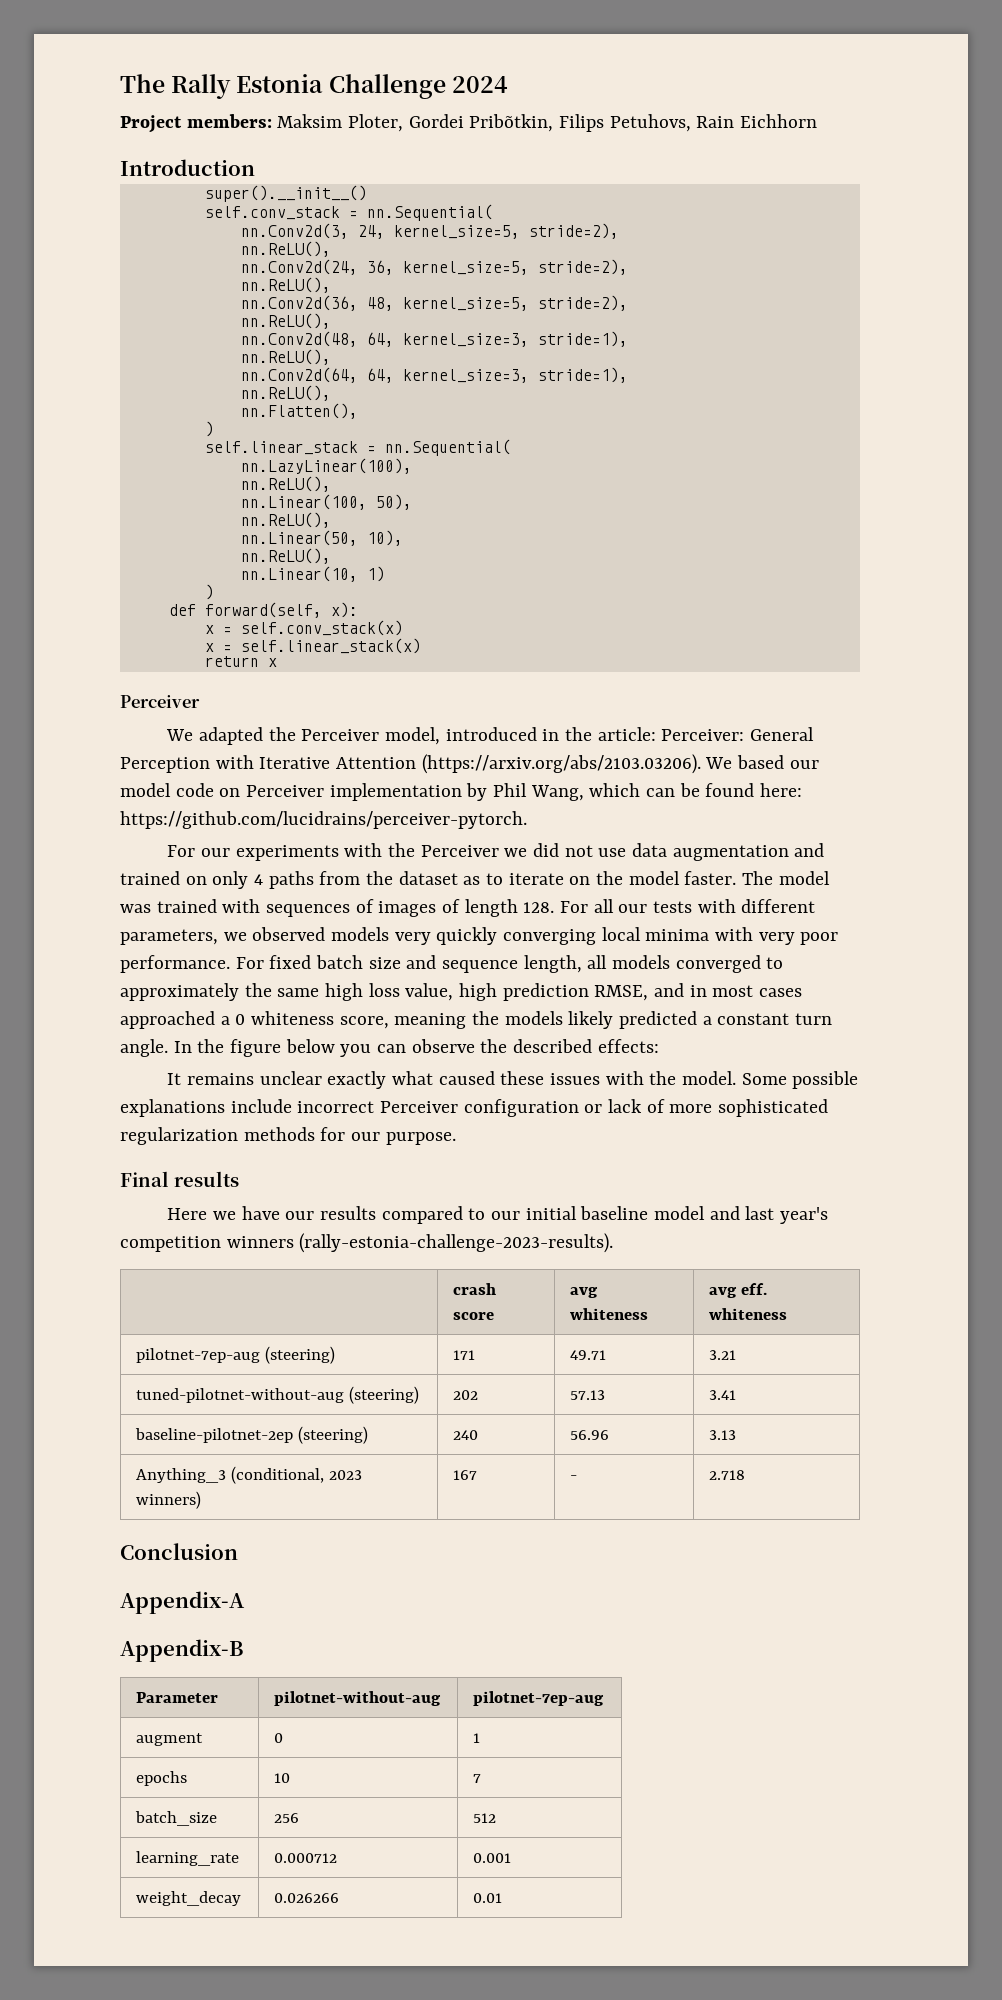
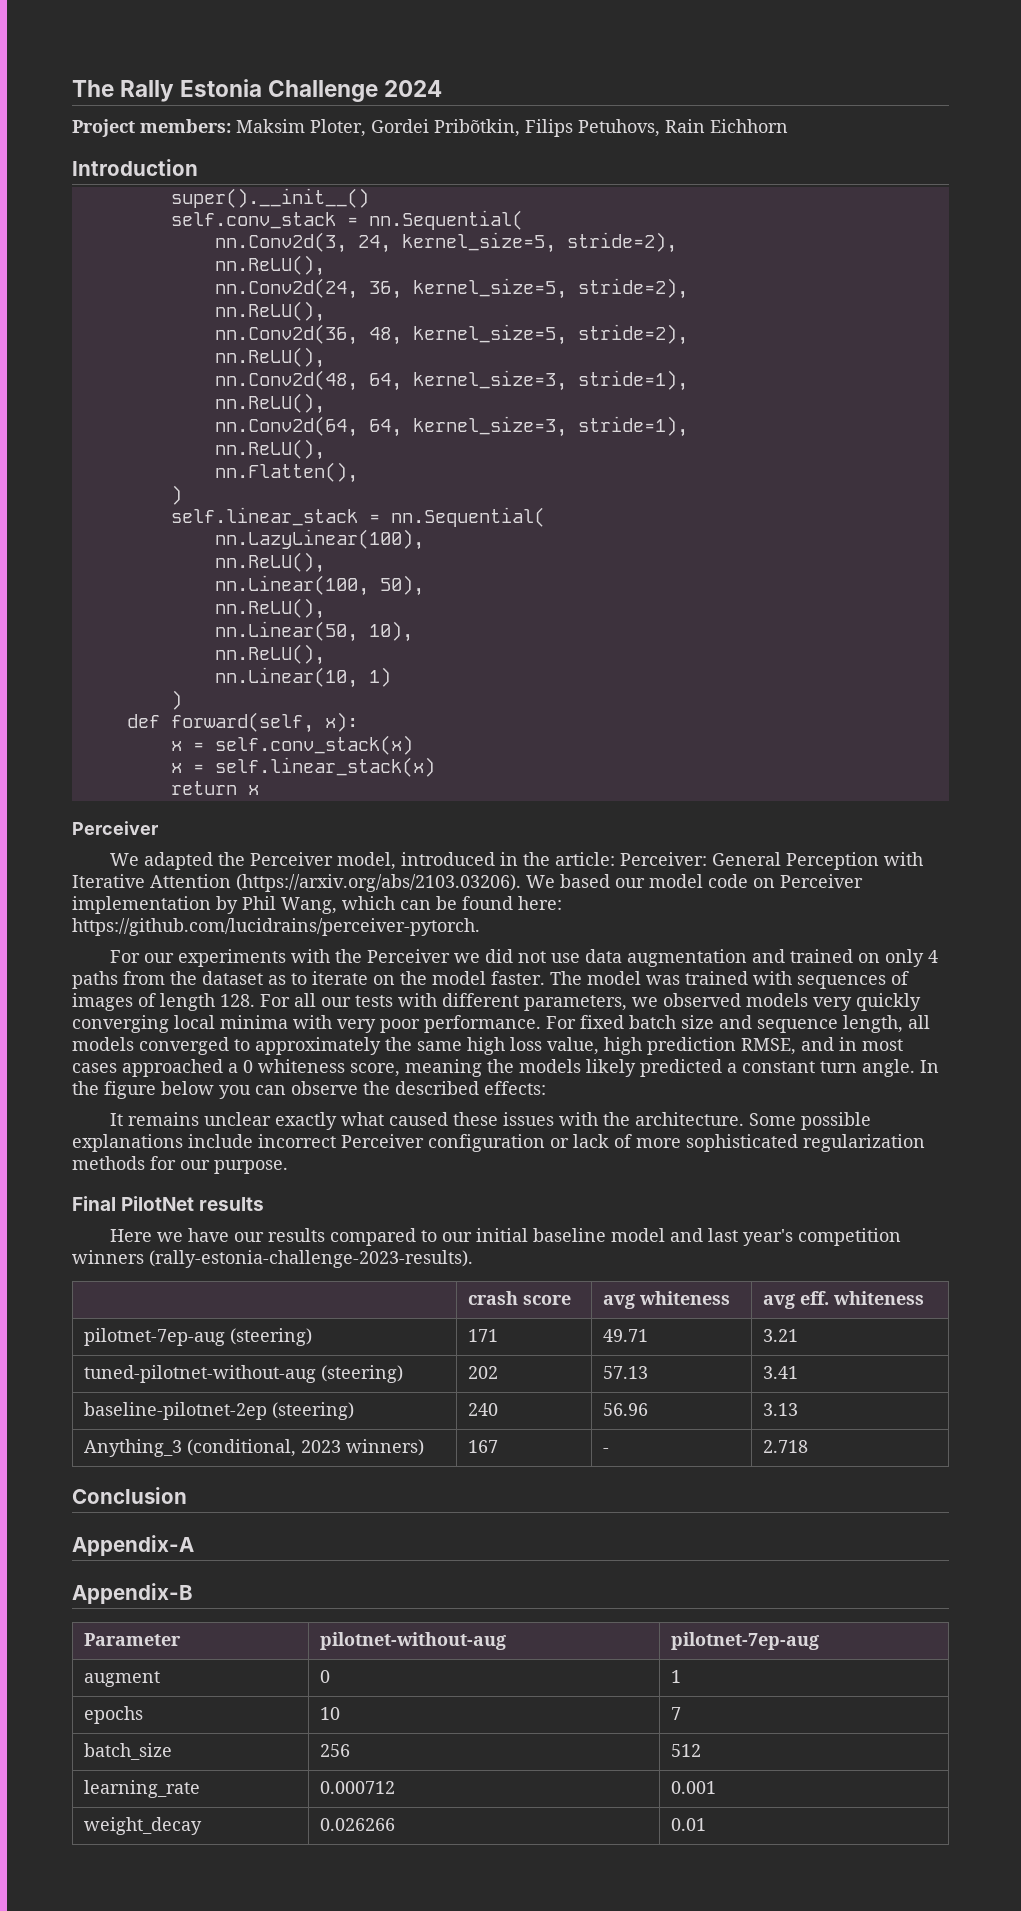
- It remains unclear exactly what caused these issues with the model.
+ It remains unclear exactly what caused these issues with the architecture.
- Final results
+ Final PilotNet results

